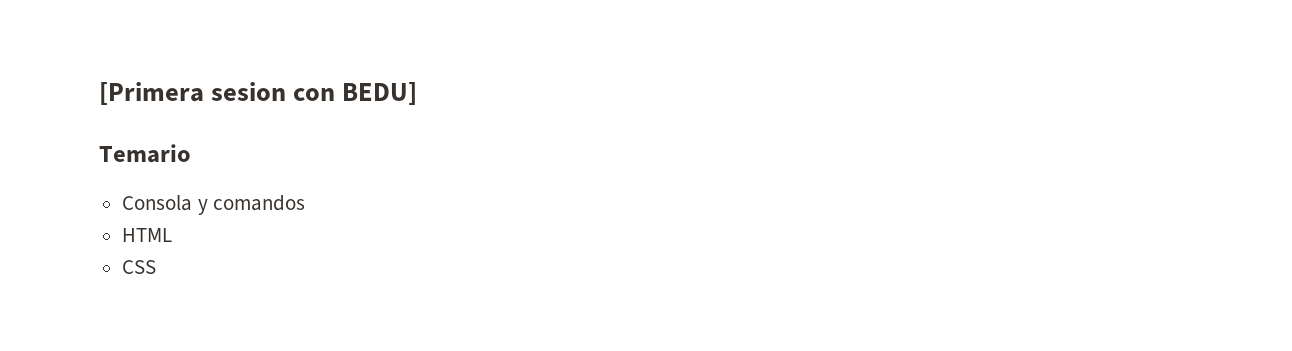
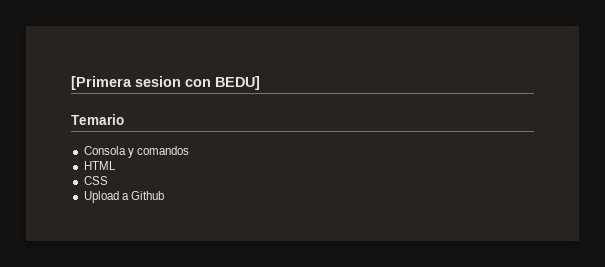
+ Upload a Github

